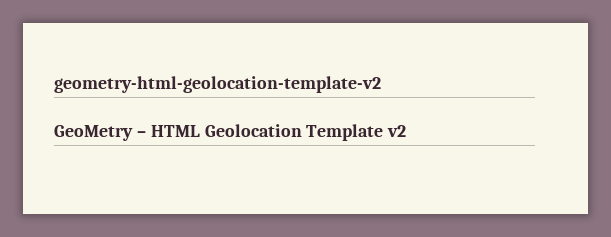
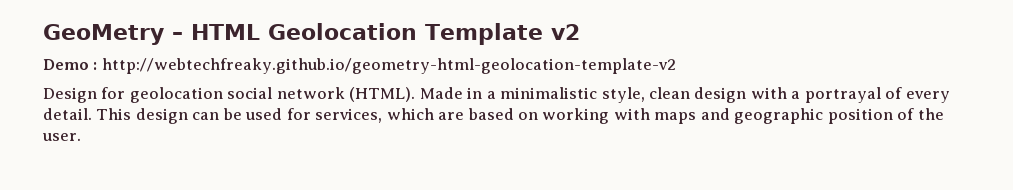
- geometry-html-geolocation-template-v2
+ Demo : http://webtechfreaky.github.io/geometry-html-geolocation-template-v2
+ Design for geolocation social network (HTML). Made in a minimalistic style, clean design with a portrayal of every detail. This design can be used for services, which are based on working with maps and geographic position of the user.

